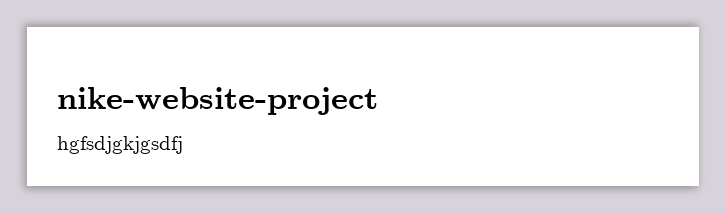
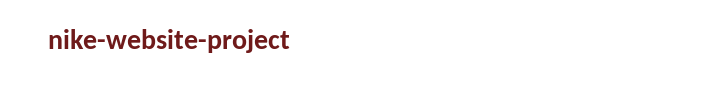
- hgfsdjgkjgsdfj

